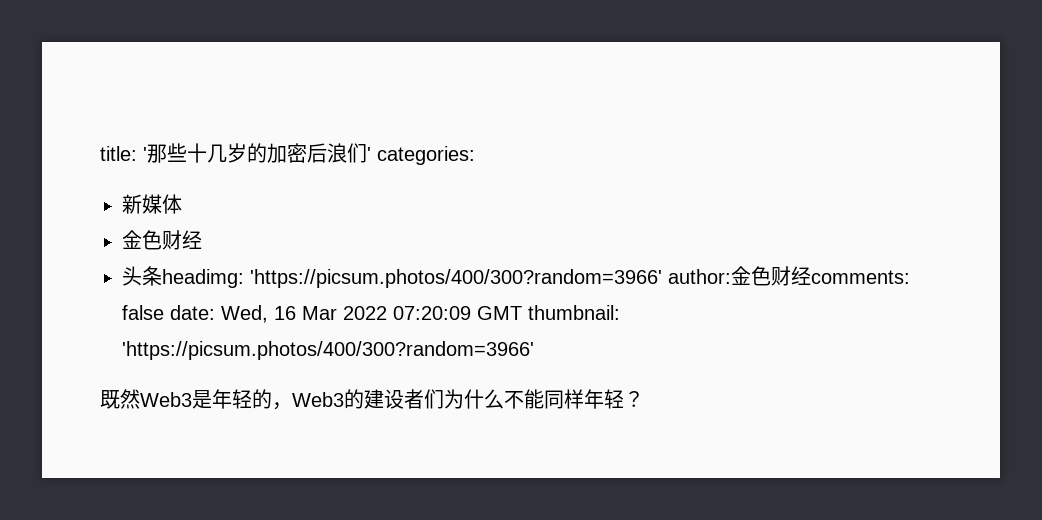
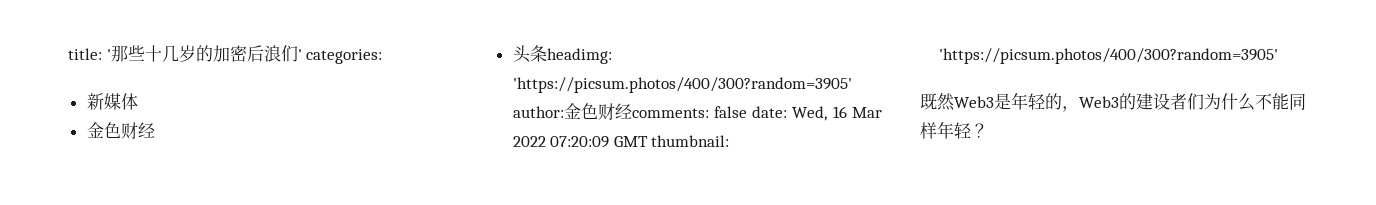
- 头条headimg: 'https://picsum.photos/400/300?random=3966' author:金色财经comments: false date: Wed, 16 Mar 2022 07:20:09 GMT thumbnail: 'https://picsum.photos/400/300?random=3966'
+ 头条headimg: 'https://picsum.photos/400/300?random=3905' author:金色财经comments: false date: Wed, 16 Mar 2022 07:20:09 GMT thumbnail: 'https://picsum.photos/400/300?random=3905'

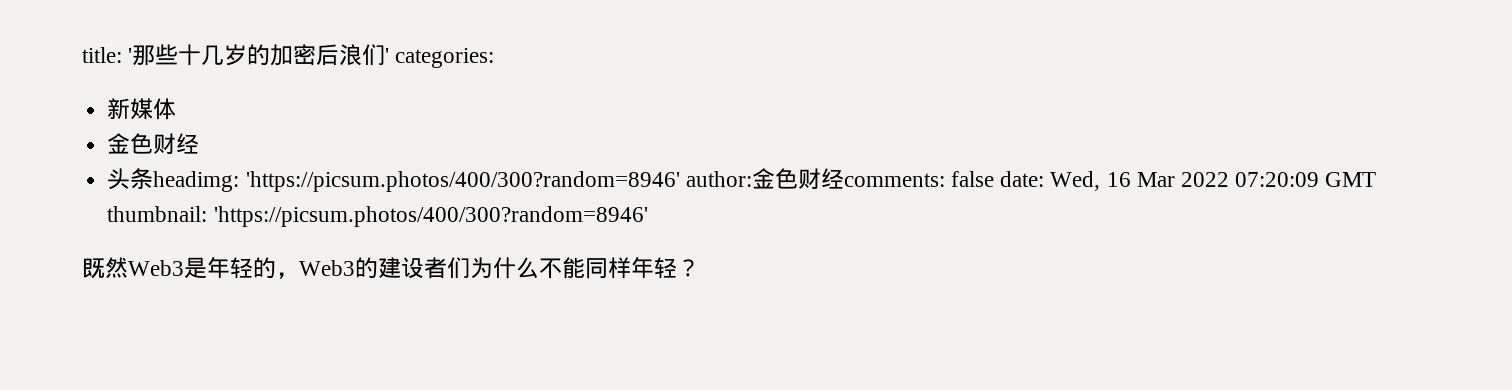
- 头条headimg: 'https://picsum.photos/400/300?random=3905' author:金色财经comments: false date: Wed, 16 Mar 2022 07:20:09 GMT thumbnail: 'https://picsum.photos/400/300?random=3905'
+ 头条headimg: 'https://picsum.photos/400/300?random=8946' author:金色财经comments: false date: Wed, 16 Mar 2022 07:20:09 GMT thumbnail: 'https://picsum.photos/400/300?random=8946'

